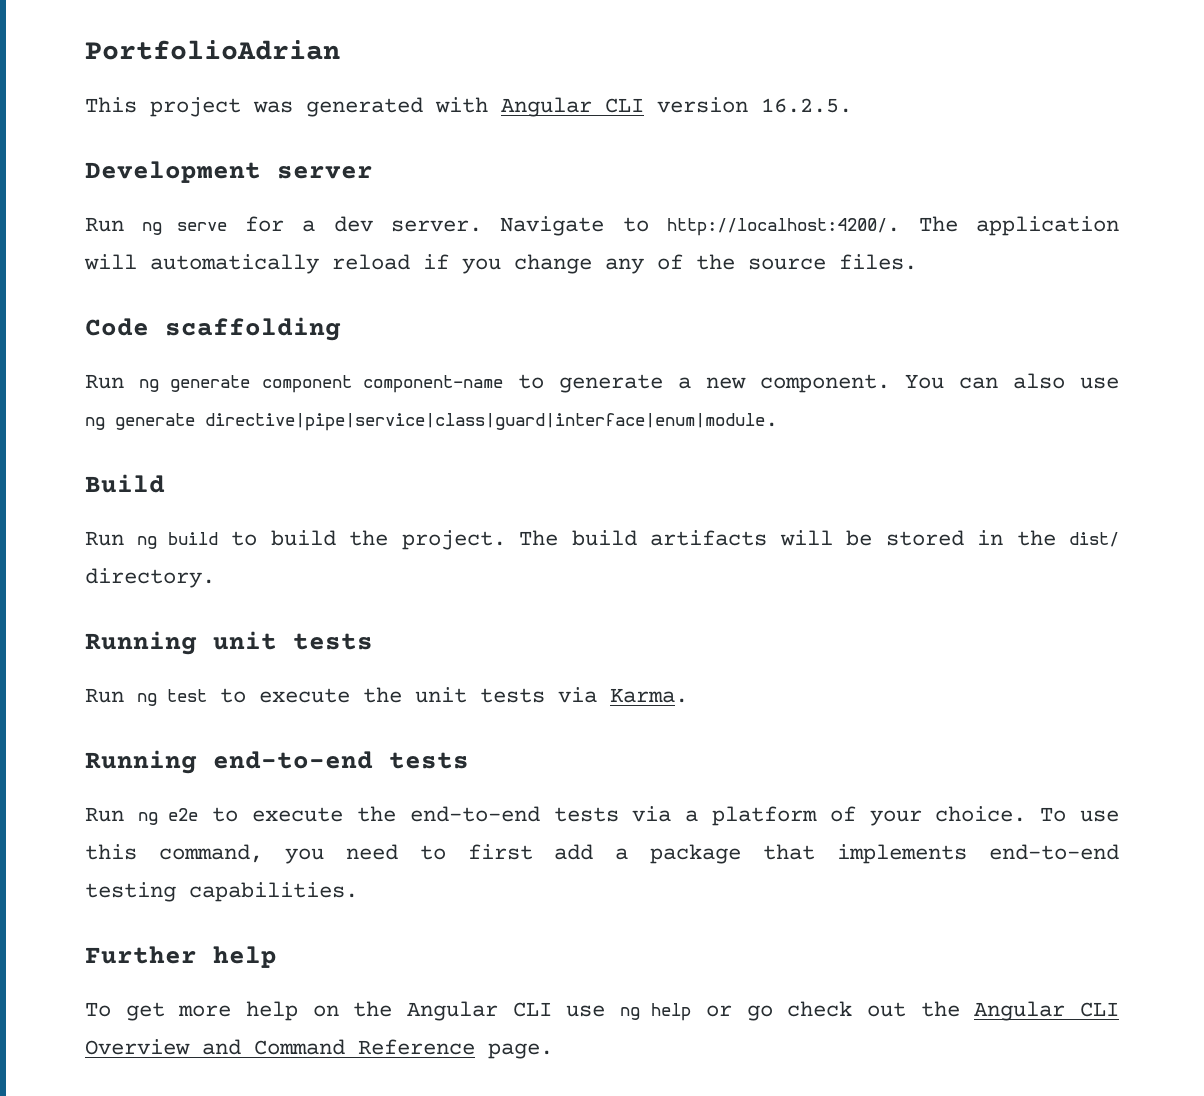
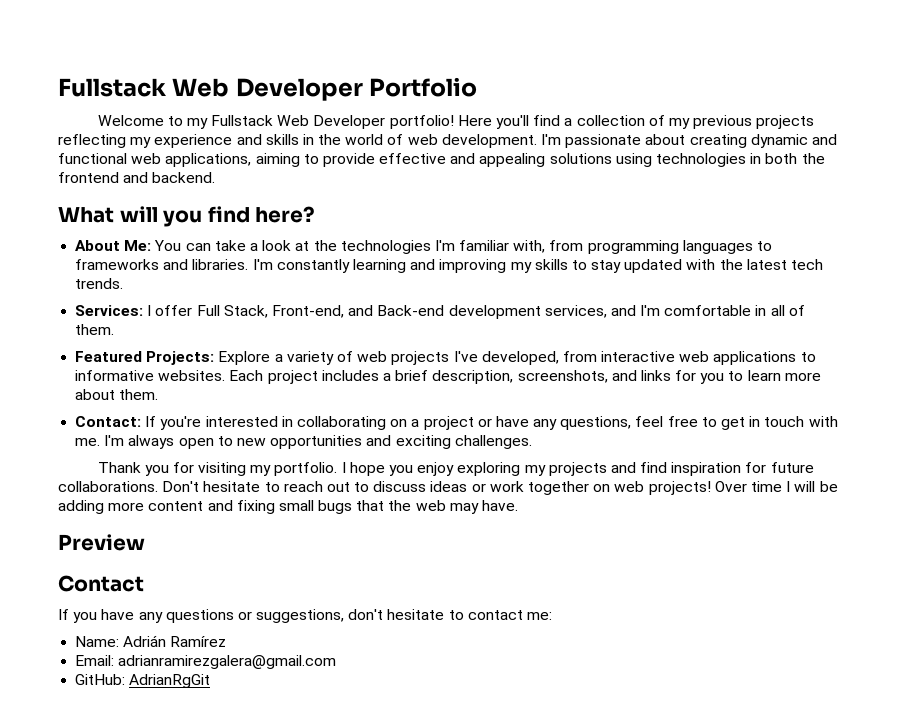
- PortfolioAdrian
- This project was generated with Angular CLI version 16.2.5.
- Development server
- Run ng serve for a dev server. Navigate to http://localhost:4200/. The application will automatically reload if you change any of the source files.
- Code scaffolding
- Run ng generate component component-name to generate a new component. You can also use ng generate directive|pipe|service|class|guard|interface|enum|module.
- Build
- Run ng build to build the project. The build artifacts will be stored in the dist/ directory.
- Running unit tests
- Run ng test to execute the unit tests via Karma.
- Running end-to-end tests
- Run ng e2e to execute the end-to-end tests via a platform of your choice. To use this command, you need to first add a package that implements end-to-end testing capabilities.
- Further help
- To get more help on the Angular CLI use ng help or go check out the Angular CLI Overview and Command Reference page.
+ Fullstack Web Developer Portfolio
+ Welcome to my Fullstack Web Developer portfolio! Here you'll find a collection of my previous projects reflecting my experience and skills in the world of web development. I'm passionate about creating dynamic and functional web applications, aiming to provide effective and appealing solutions using technologies in both the frontend and backend.
+ What will you find here?
+ About Me: You can take a look at the technologies I'm familiar with, from programming languages to frameworks and libraries. I'm constantly learning and improving my skills to stay updated with the latest tech trends.
+ Services: I offer Full Stack, Front-end, and Back-end development services, and I'm comfortable in all of them.
+ Featured Projects: Explore a variety of web projects I've developed, from interactive web applications to informative websites. Each project includes a brief description, screenshots, and links for you to learn more about them.
+ Contact: If you're interested in collaborating on a project or have any questions, feel free to get in touch with me. I'm always open to new opportunities and exciting challenges.
+ Thank you for visiting my portfolio. I hope you enjoy exploring my projects and find inspiration for future collaborations. Don't hesitate to reach out to discuss ideas or work together on web projects! Over time I will be adding more content and fixing small bugs that the web may have.
+ Preview
+ Contact
+ If you have any questions or suggestions, don't hesitate to contact me:
+ Name: Adrián Ramírez
+ Email: adrianramirezgalera@gmail.com
+ GitHub: AdrianRgGit

